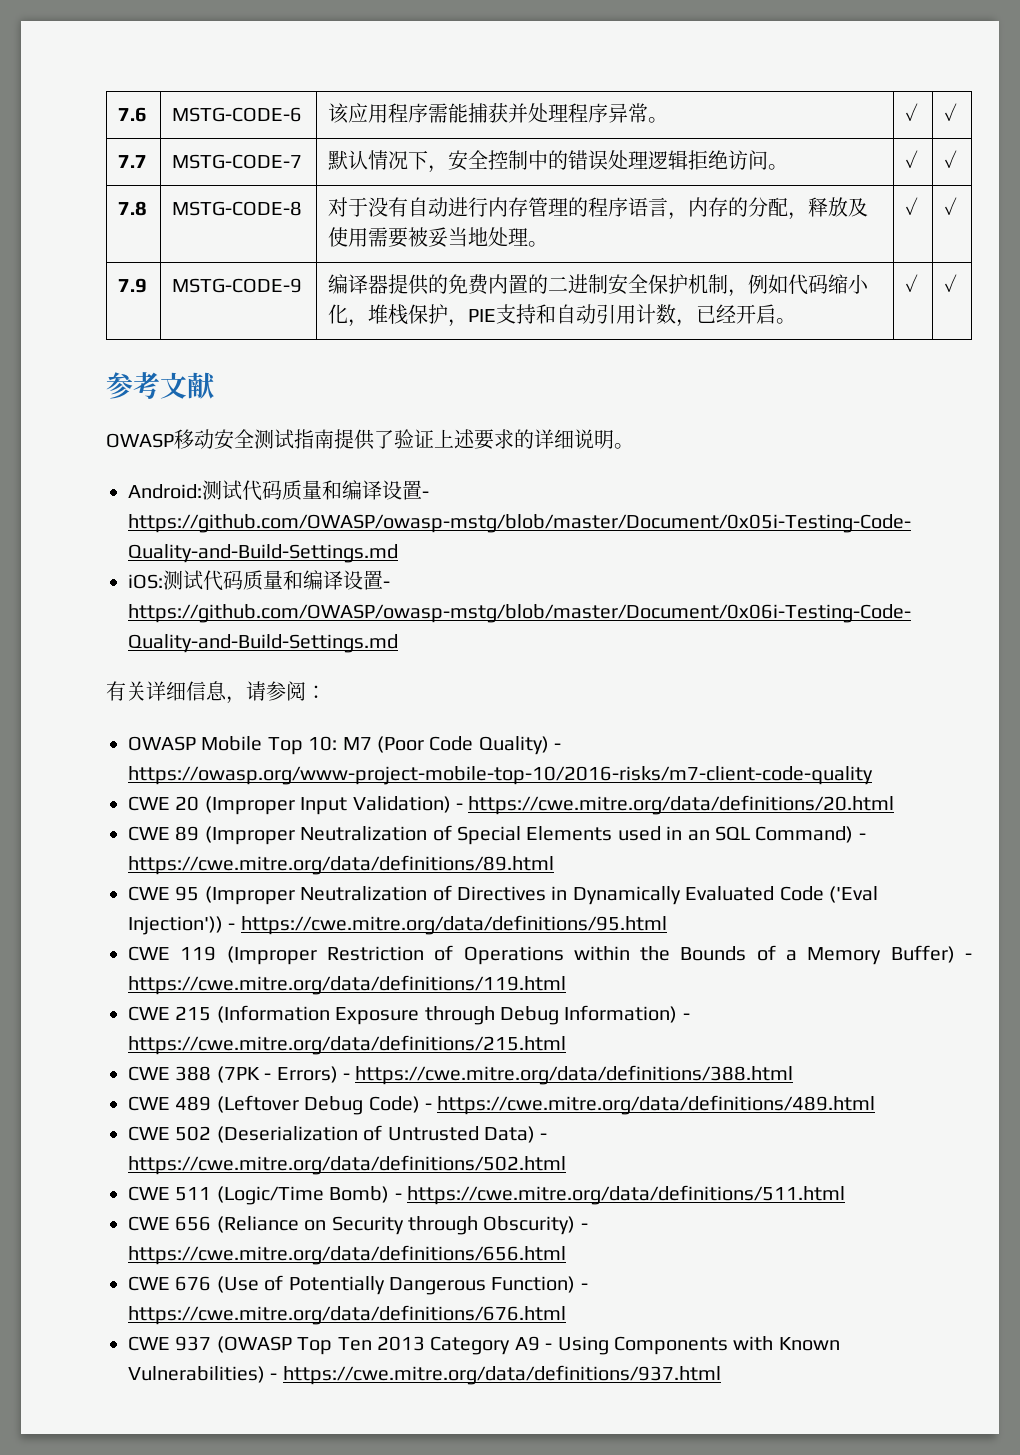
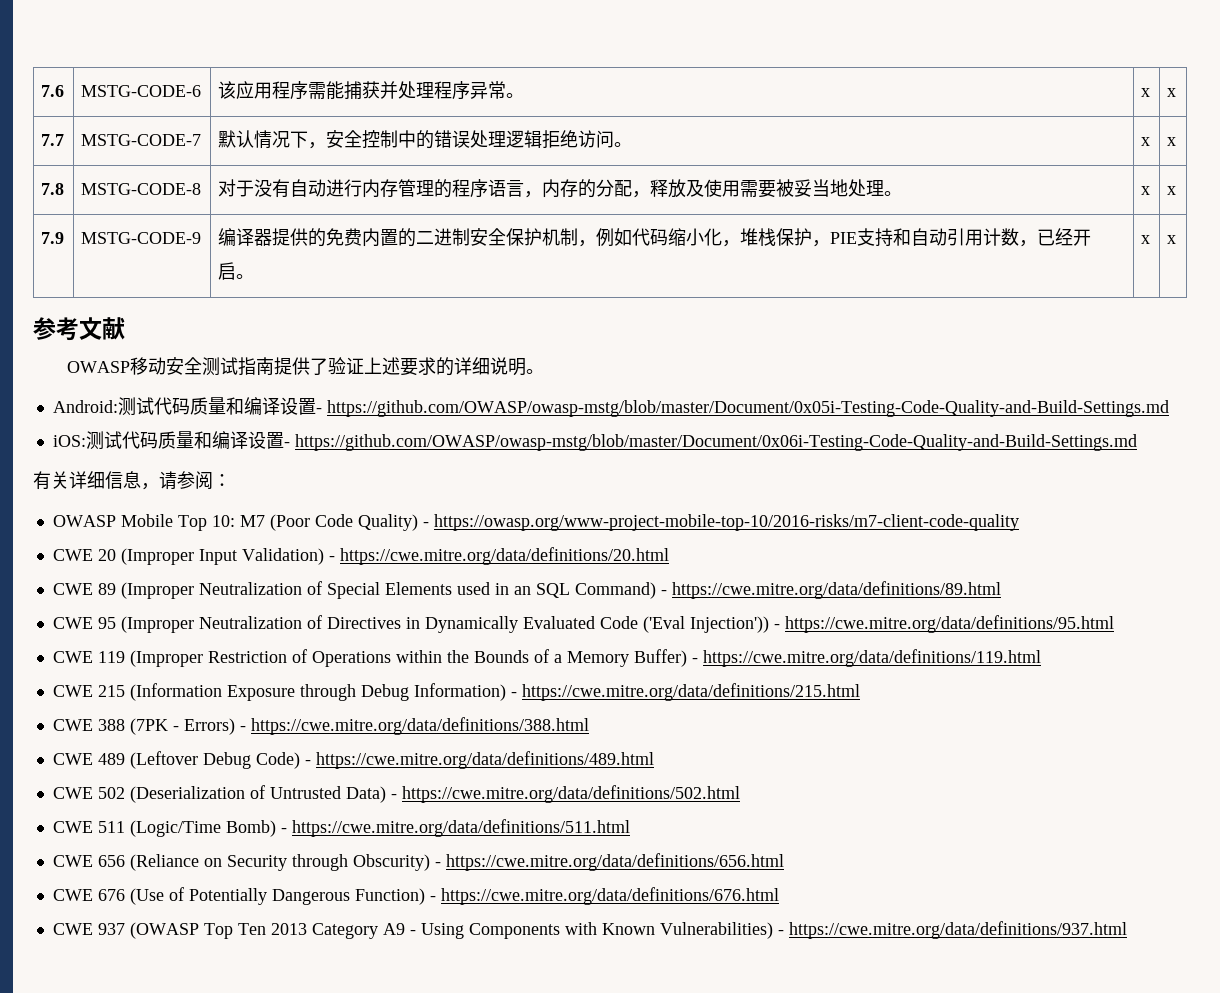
- 7.6 | MSTG-CODE-6 | 该应用程序需能捕获并处理程序异常。 | ✓ | ✓
+ 7.6 | MSTG-CODE-6 | 该应用程序需能捕获并处理程序异常。 | x | x
- 7.7 | MSTG-CODE-7 | 默认情况下，安全控制中的错误处理逻辑拒绝访问。 | ✓ | ✓
+ 7.7 | MSTG-CODE-7 | 默认情况下，安全控制中的错误处理逻辑拒绝访问。 | x | x
- 7.8 | MSTG-CODE-8 | 对于没有自动进行内存管理的程序语言，内存的分配，释放及使用需要被妥当地处理。 | ✓ | ✓
+ 7.8 | MSTG-CODE-8 | 对于没有自动进行内存管理的程序语言，内存的分配，释放及使用需要被妥当地处理。 | x | x
- 7.9 | MSTG-CODE-9 | 编译器提供的免费内置的二进制安全保护机制，例如代码缩小化，堆栈保护，PIE支持和自动引用计数，已经开启。 | ✓ | ✓
+ 7.9 | MSTG-CODE-9 | 编译器提供的免费内置的二进制安全保护机制，例如代码缩小化，堆栈保护，PIE支持和自动引用计数，已经开启。 | x | x

